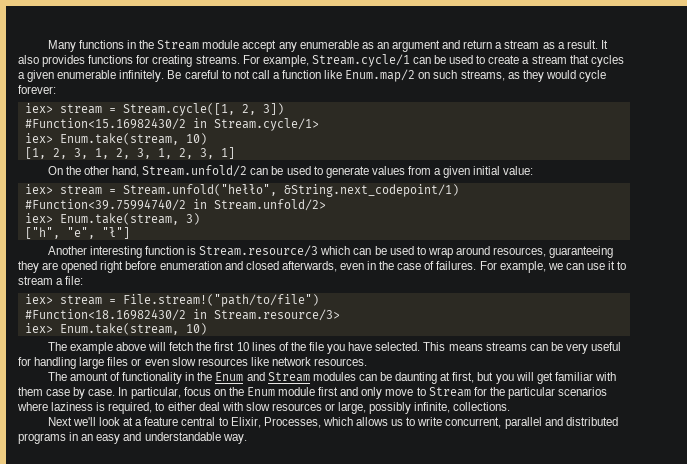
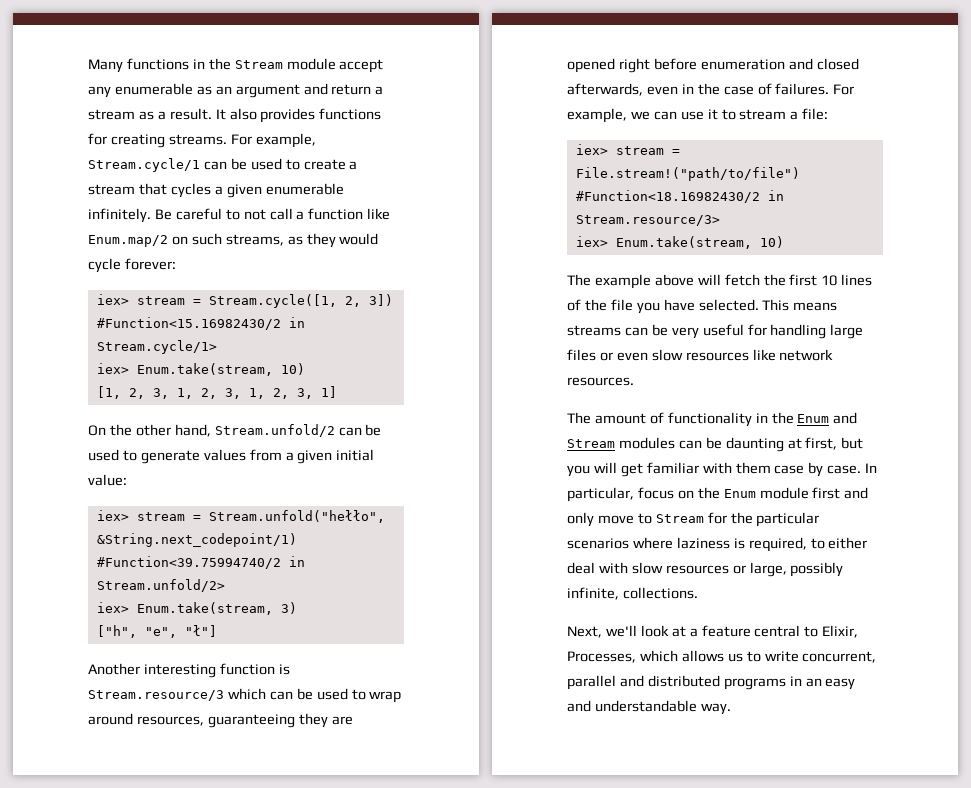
- Next we'll look at a feature central to Elixir, Processes, which allows us to write concurrent, parallel and distributed programs in an easy and understandable way.
+ Next, we'll look at a feature central to Elixir, Processes, which allows us to write concurrent, parallel and distributed programs in an easy and understandable way.

